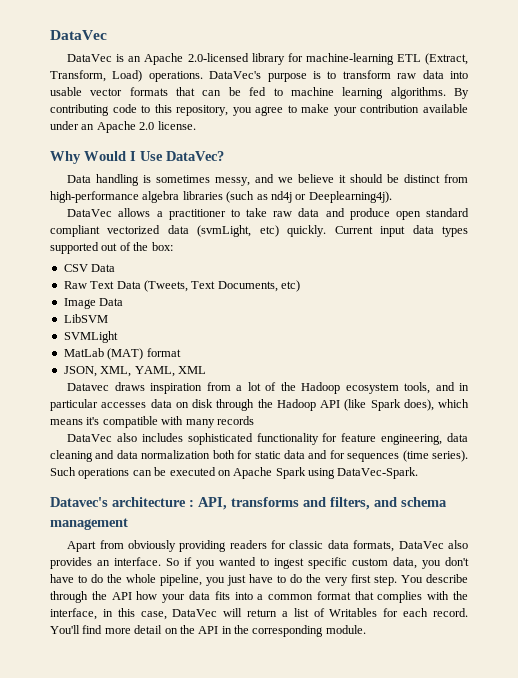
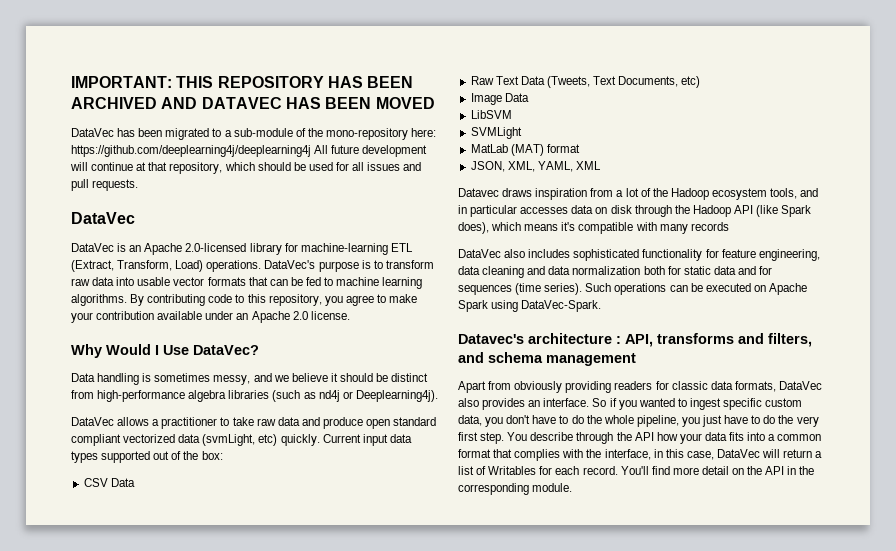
+ IMPORTANT: THIS REPOSITORY HAS BEEN ARCHIVED AND DATAVEC HAS BEEN MOVED
+ DataVec has been migrated to a sub-module of the mono-repository here: https://github.com/deeplearning4j/deeplearning4j All future development will continue at that repository, which should be used for all issues and pull requests.

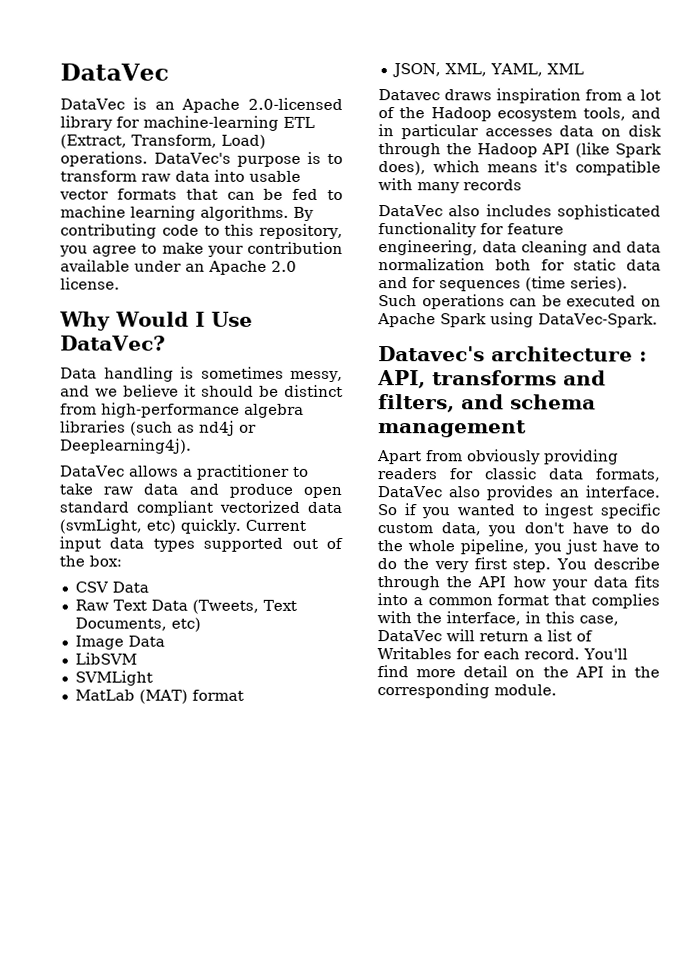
- IMPORTANT: THIS REPOSITORY HAS BEEN ARCHIVED AND DATAVEC HAS BEEN MOVED
- DataVec has been migrated to a sub-module of the mono-repository here: https://github.com/deeplearning4j/deeplearning4j All future development will continue at that repository, which should be used for all issues and pull requests.

